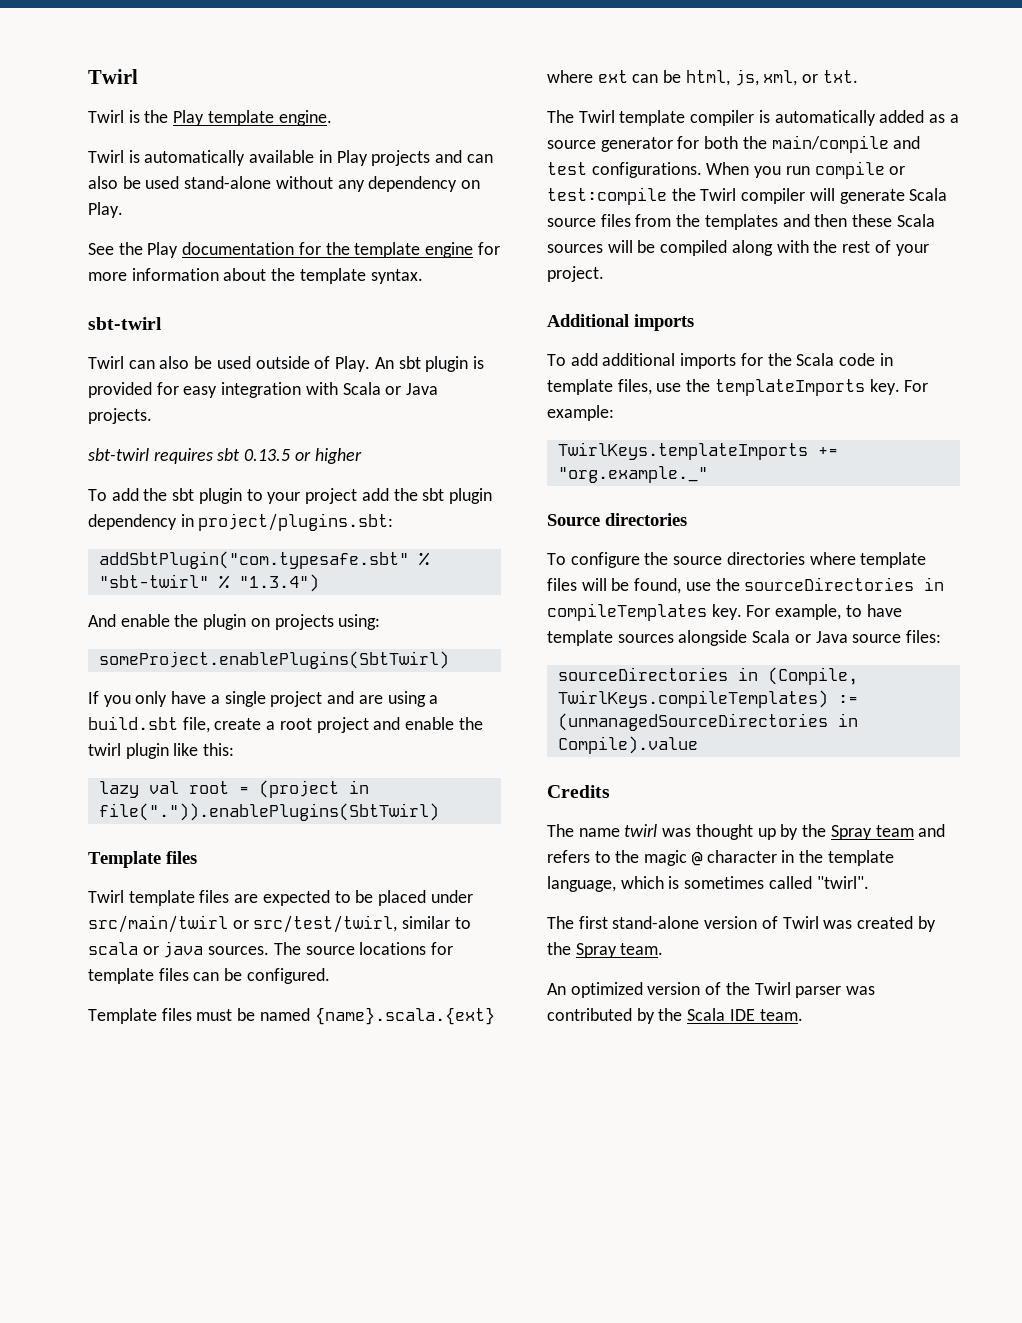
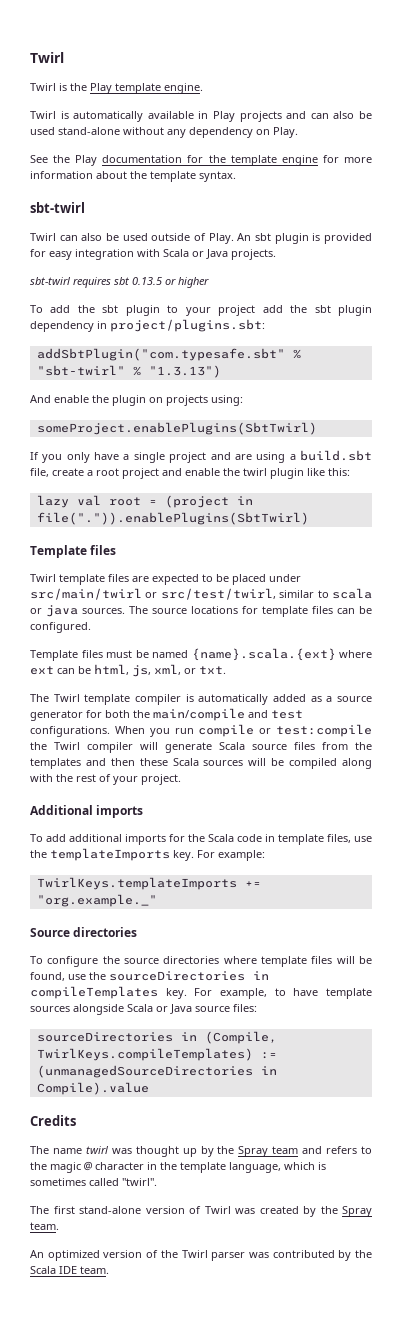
- addSbtPlugin("com.typesafe.sbt" % "sbt-twirl" % "1.3.4")
+ addSbtPlugin("com.typesafe.sbt" % "sbt-twirl" % "1.3.13")

